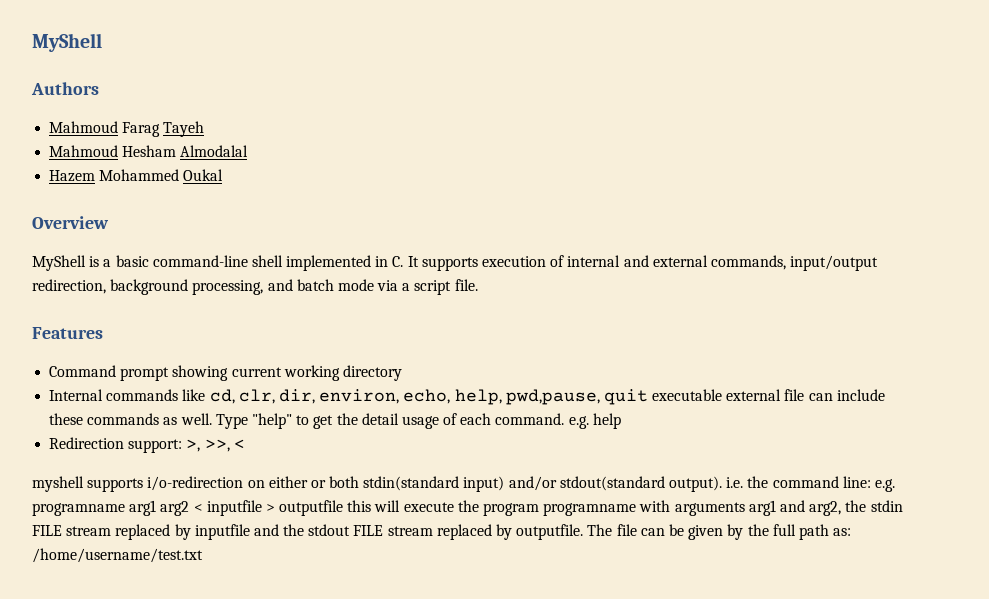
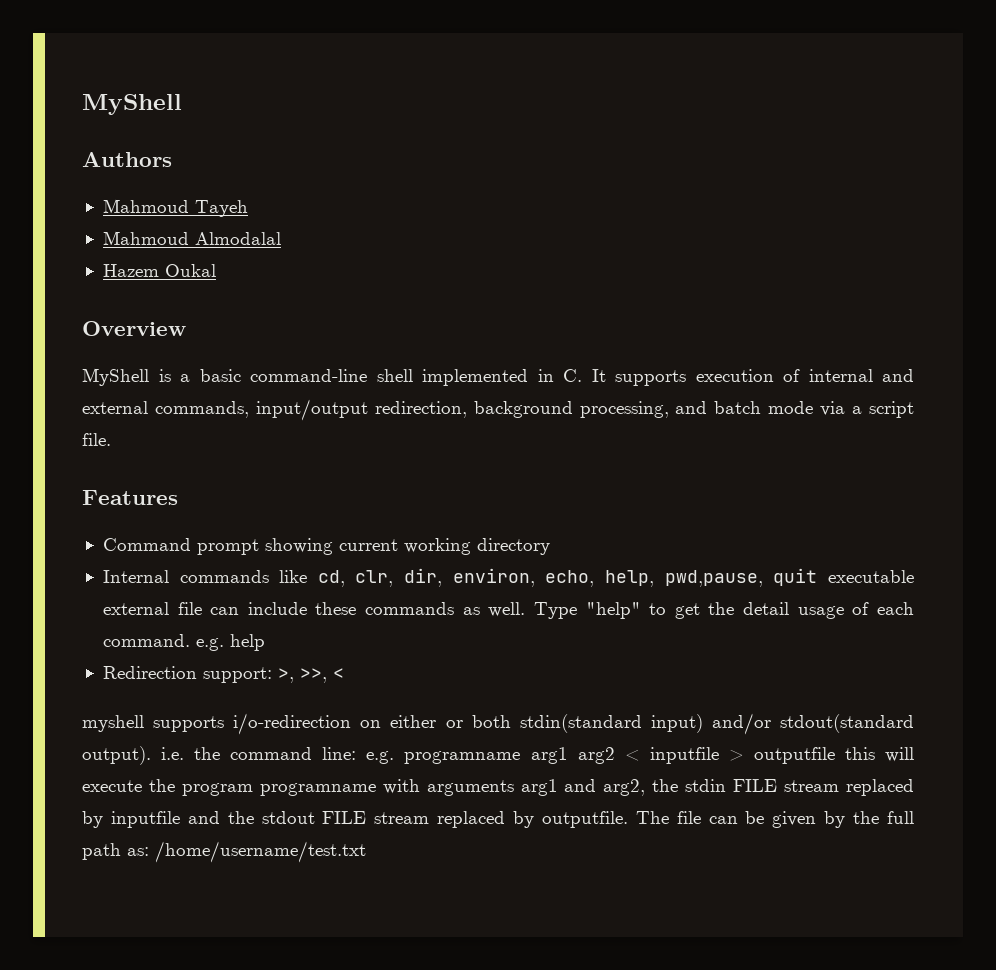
- Mahmoud Farag Tayeh
+ Mahmoud Tayeh
- Mahmoud Hesham Almodalal
+ Mahmoud Almodalal
- Hazem Mohammed Oukal
+ Hazem Oukal

